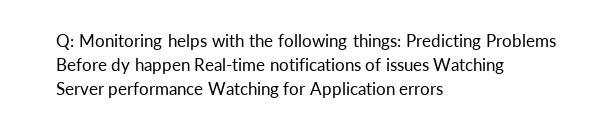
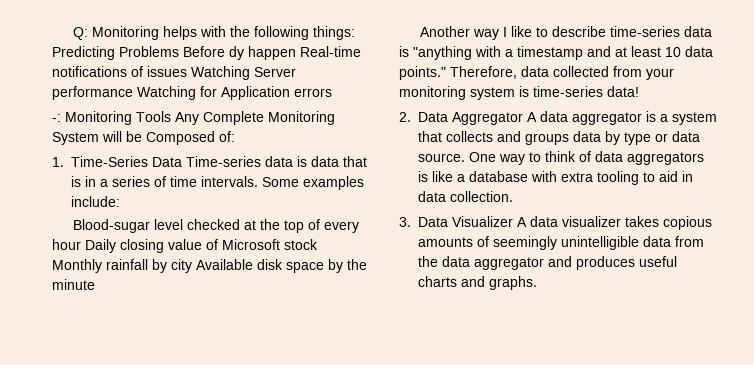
+ -: Monitoring Tools Any Complete Monitoring System will be Composed of:
+ 1. Time-Series Data Time-series data is data that is in a series of time intervals. Some examples include:
+ Blood-sugar level checked at the top of every hour Daily closing value of Microsoft stock Monthly rainfall by city Available disk space by the minute
+ Another way I like to describe time-series data is "anything with a timestamp and at least 10 data points." Therefore, data collected from your monitoring system is time-series data!
+ 2. Data Aggregator A data aggregator is a system that collects and groups data by type or data source. One way to think of data aggregators is like a database with extra tooling to aid in data collection.
+ 3. Data Visualizer A data visualizer takes copious amounts of seemingly unintelligible data from the data aggregator and produces useful charts and graphs.

